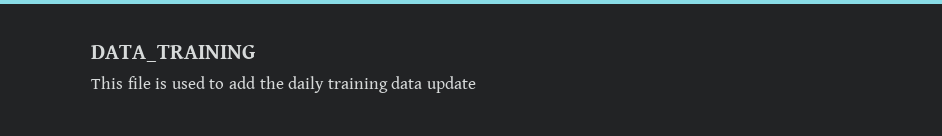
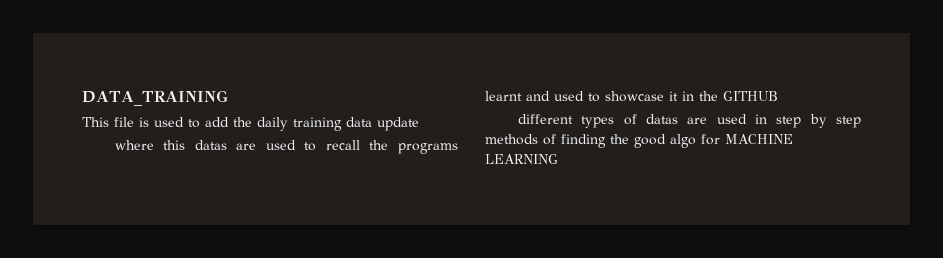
+ where this datas are used to recall the programs learnt and used to showcase it in the GITHUB
+ different types of datas are used in step by step methods of finding the good algo for MACHINE LEARNING

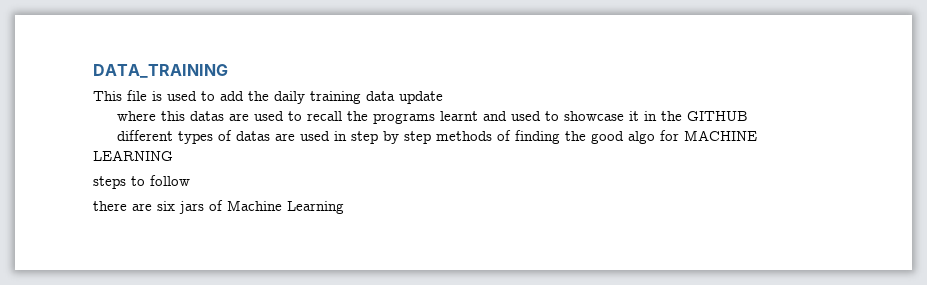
+ steps to follow
+ there are six jars of Machine Learning

